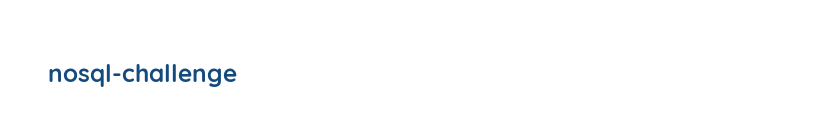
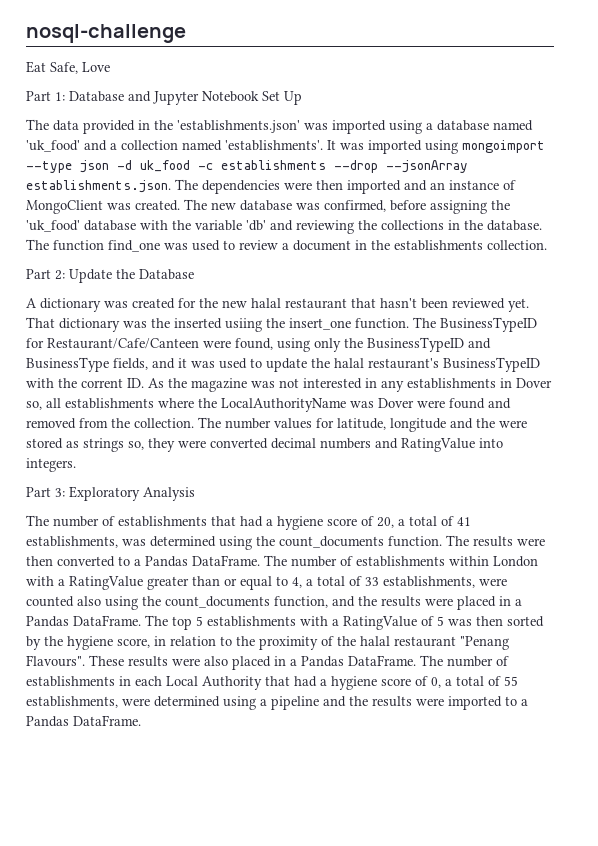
+ Eat Safe, Love
+ Part 1: Database and Jupyter Notebook Set Up
+ The data provided in the 'establishments.json' was imported using a database named 'uk_food' and a collection named 'establishments'. It was imported using mongoimport --type json -d uk_food -c establishments --drop --jsonArray establishments.json. The dependencies were then imported and an instance of MongoClient was created. The new database was confirmed, before assigning the 'uk_food' database with the variable 'db' and reviewing the collections in the database. The function find_one was used to review a document in the establishments collection.
+ Part 2: Update the Database
+ A dictionary was created for the new halal restaurant that hasn't been reviewed yet. That dictionary was the inserted usiing the insert_one function. The BusinessTypeID for Restaurant/Cafe/Canteen were found, using only the BusinessTypeID and BusinessType fields, and it was used to update the halal restaurant's BusinessTypeID with the corrent ID. As the magazine was not interested in any establishments in Dover so, all establishments where the LocalAuthorityName was Dover were found and removed from the collection. The number values for latitude, longitude and the were stored as strings so, they were converted decimal numbers and RatingValue into integers.
+ Part 3: Exploratory Analysis
+ The number of establishments that had a hygiene score of 20, a total of 41 establishments, was determined using the count_documents function. The results were then converted to a Pandas DataFrame. The number of establishments within London with a RatingValue greater than or equal to 4, a total of 33 establishments, were counted also using the count_documents function, and the results were placed in a Pandas DataFrame. The top 5 establishments with a RatingValue of 5 was then sorted by the hygiene score, in relation to the proximity of the halal restaurant "Penang Flavours". These results were also placed in a Pandas DataFrame. The number of establishments in each Local Authority that had a hygiene score of 0, a total of 55 establishments, were determined using a pipeline and the results were imported to a Pandas DataFrame.

